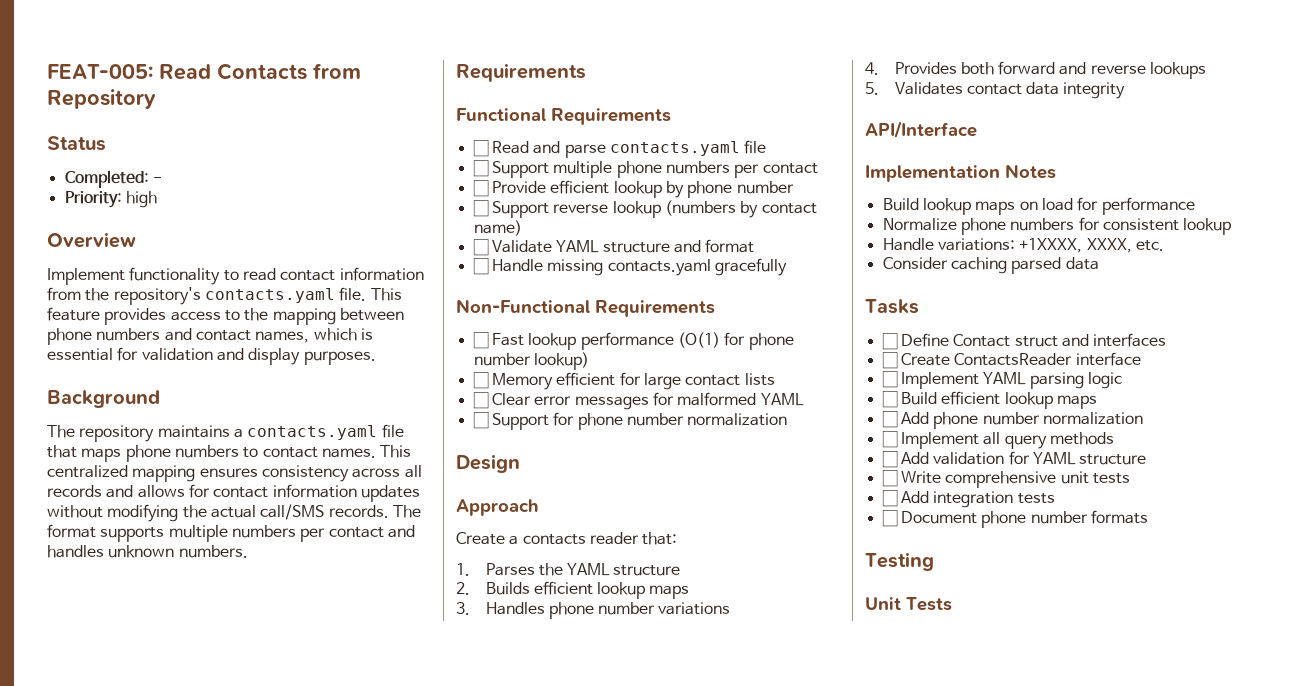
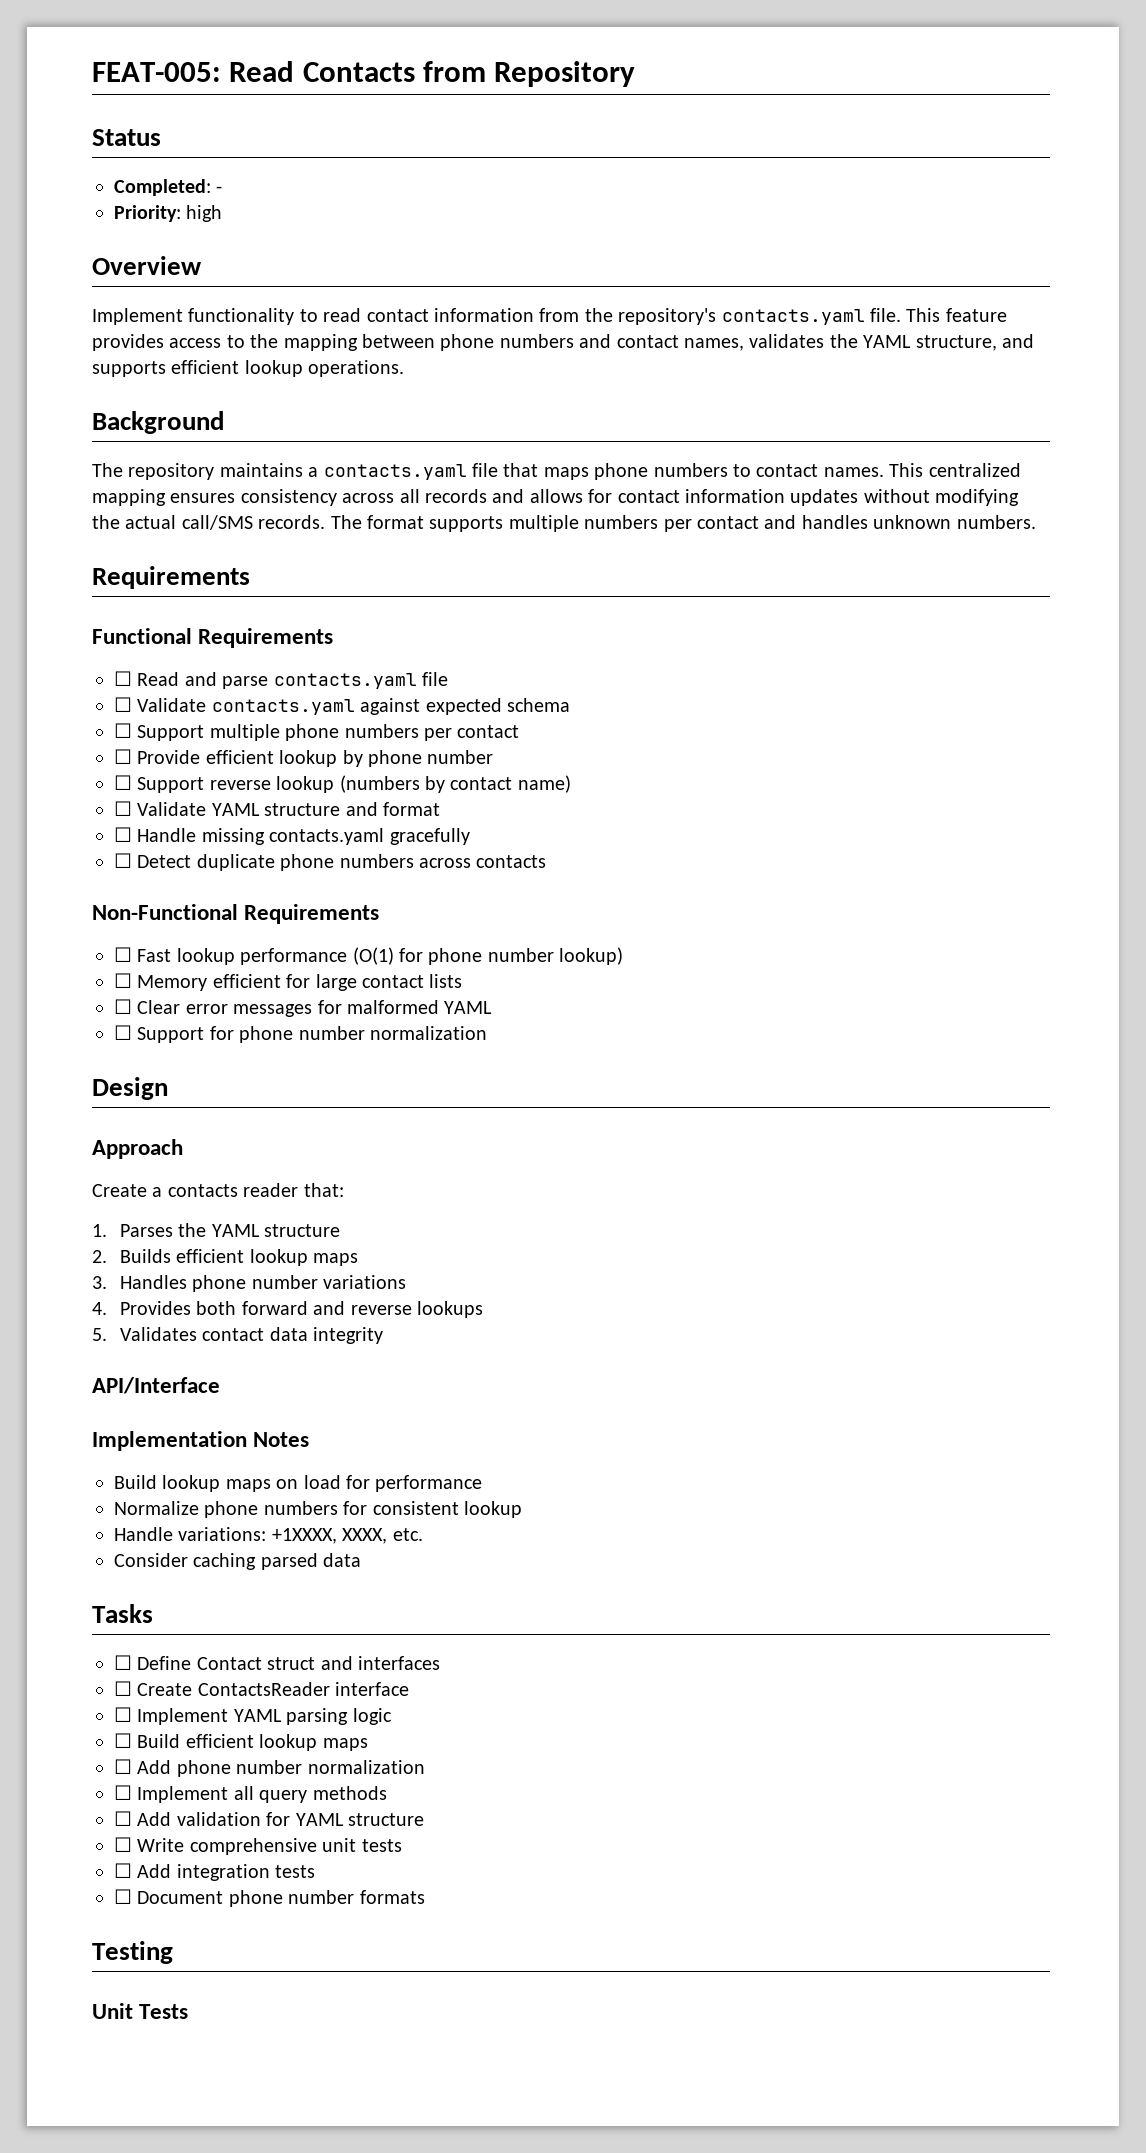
- This feature provides access to the mapping between phone numbers and contact names, which is essential for validation and display purposes.
+ This feature provides access to the mapping between phone numbers and contact names, validates the YAML structure, and supports efficient lookup operations.
+ ☐ Validate contacts.yaml against expected schema
+ ☐ Detect duplicate phone numbers across contacts

